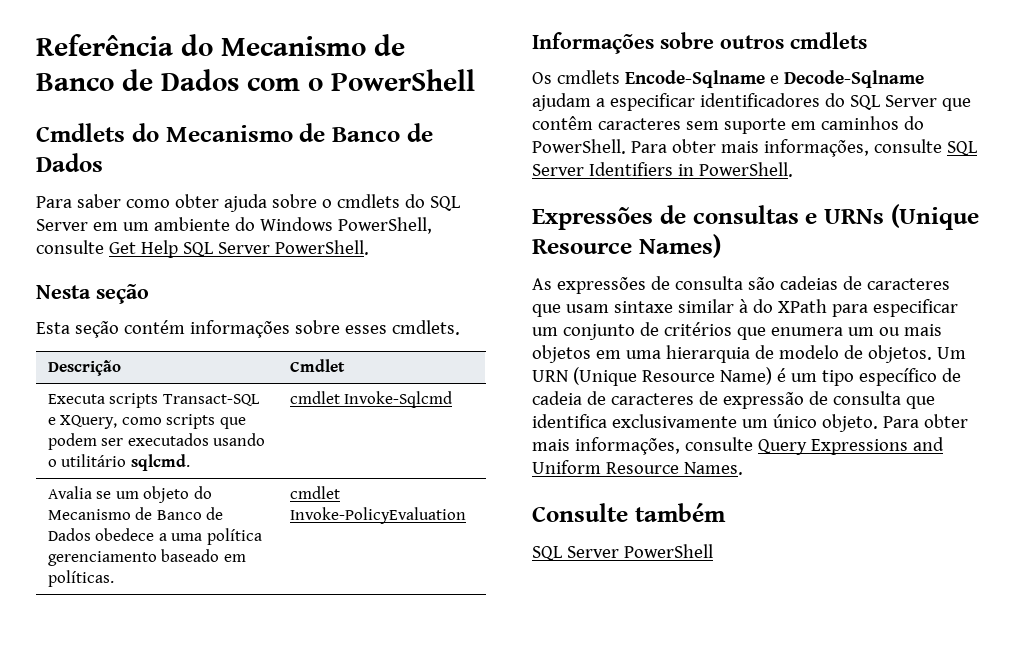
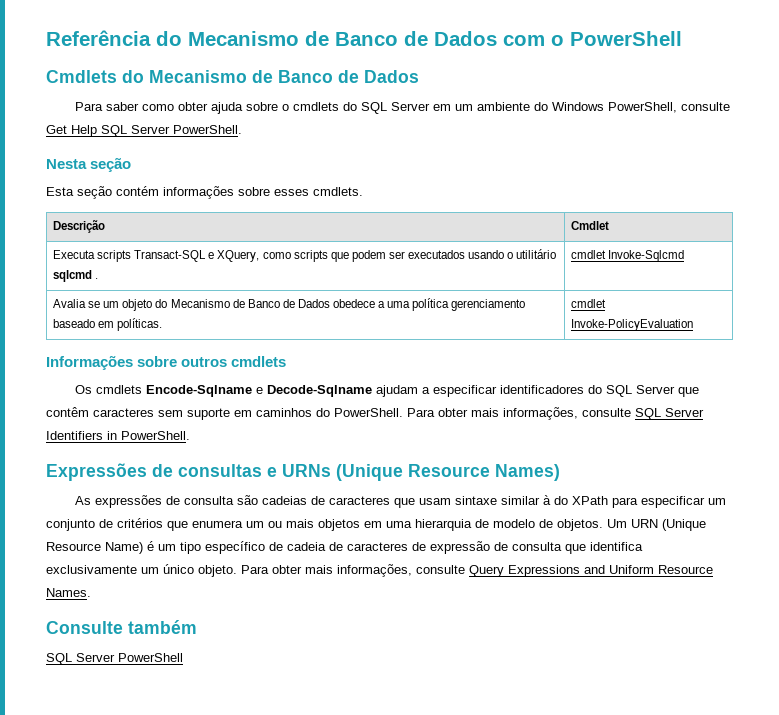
- Executa scripts Transact-SQL e XQuery, como scripts que podem ser executados usando o utilitário sqlcmd. | cmdlet Invoke-Sqlcmd
+ Executa scripts Transact-SQL e XQuery, como scripts que podem ser executados usando o utilitário sqlcmd . | cmdlet Invoke-Sqlcmd

